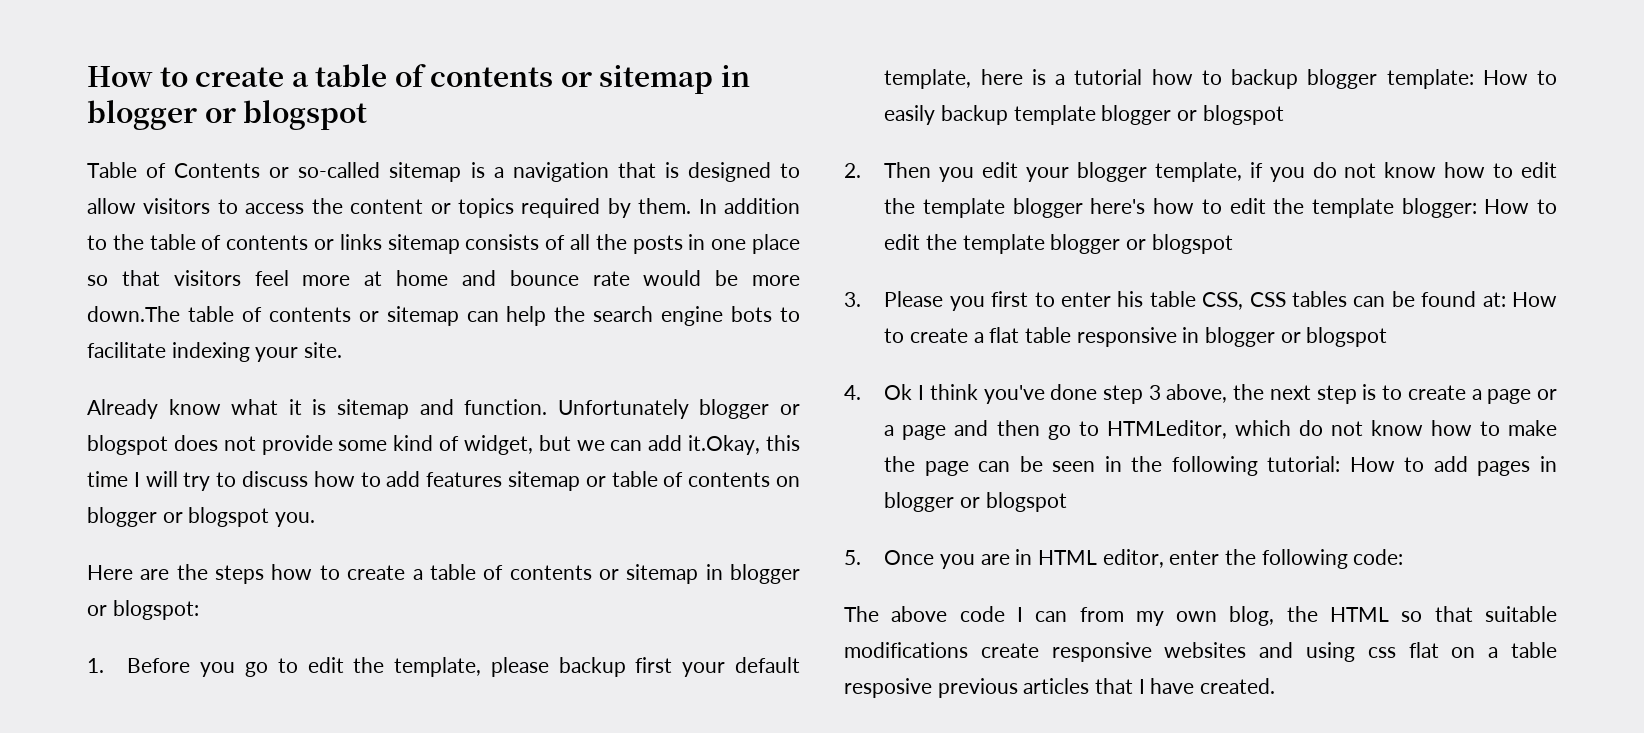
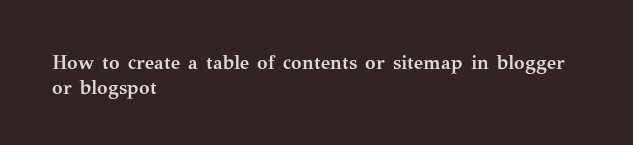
- Table of Contents or so-called sitemap is a navigation that is designed to allow visitors to access the content or topics required by them. In addition to the table of contents or links sitemap consists of all the posts in one place so that visitors feel more at home and bounce rate would be more down.The table of contents or sitemap can help the search engine bots to facilitate indexing your site.
- Already know what it is sitemap and function. Unfortunately blogger or blogspot does not provide some kind of widget, but we can add it.Okay, this time I will try to discuss how to add features sitemap or table of contents on blogger or blogspot you.
- Here are the steps how to create a table of contents or sitemap in blogger or blogspot:
- 1. Before you go to edit the template, please backup first your default template, here is a tutorial how to backup blogger template: How to easily backup template blogger or blogspot
- 2. Then you edit your blogger template, if you do not know how to edit the template blogger here's how to edit the template blogger: How to edit the template blogger or blogspot
- 3. Please you first to enter his table CSS, CSS tables can be found at: How to create a flat table responsive in blogger or blogspot
- 4. Ok I think you've done step 3 above, the next step is to create a page or a page and then go to HTMLeditor, which do not know how to make the page can be seen in the following tutorial: How to add pages in blogger or blogspot
- 5. Once you are in HTML editor, enter the following code:
- The above code I can from my own blog, the HTML so that suitable modifications create responsive websites and using css flat on a table resposive previous articles that I have created.

